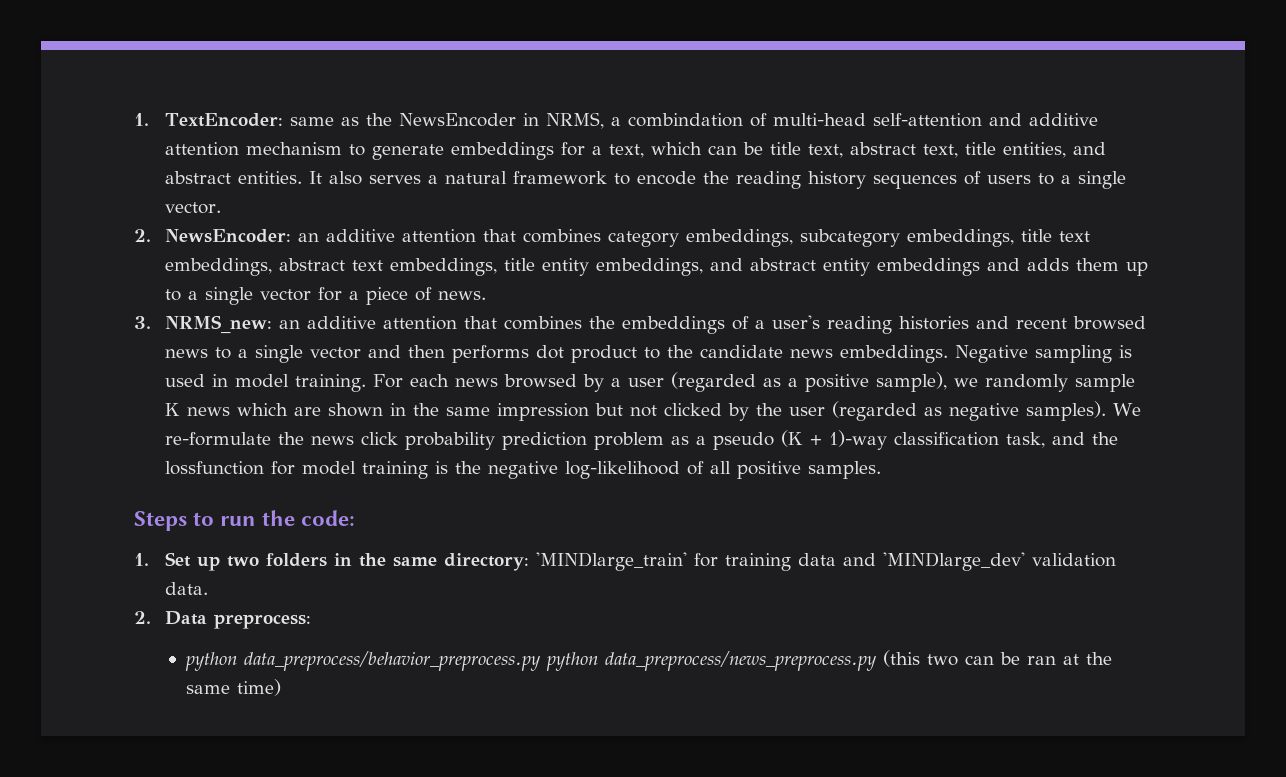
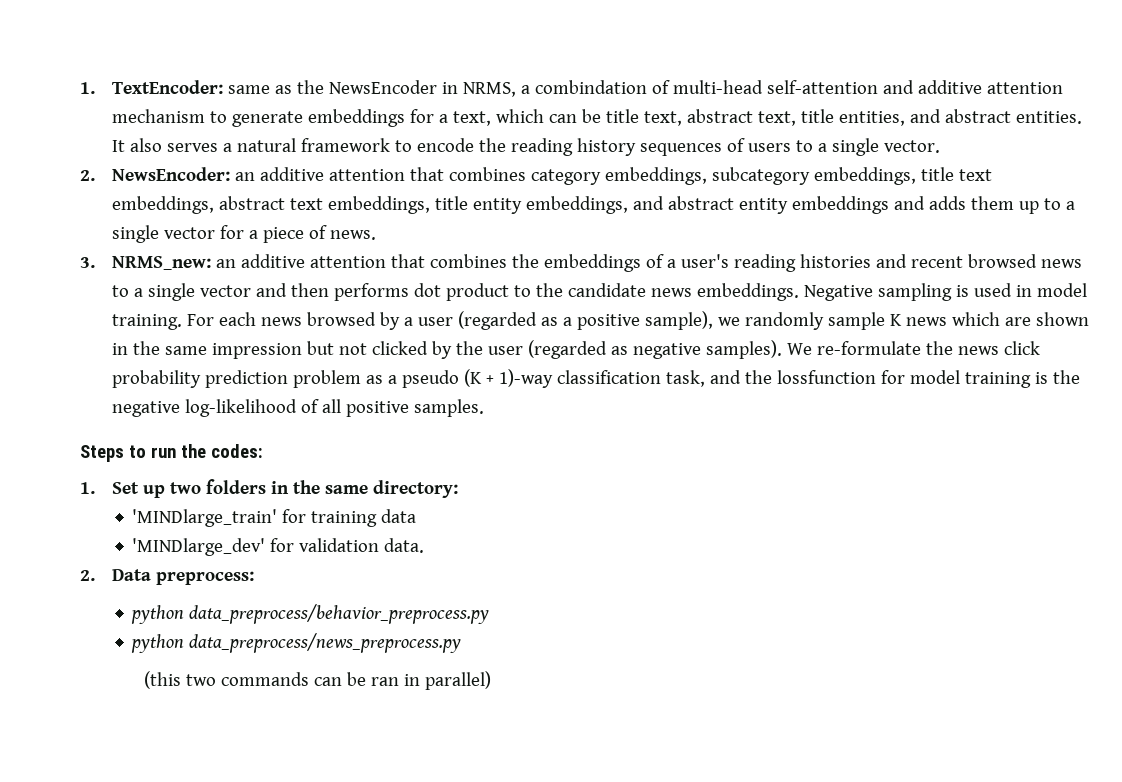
- Steps to run the code:
+ Steps to run the codes:
- 1. Set up two folders in the same directory: 'MINDlarge_train' for training data and 'MINDlarge_dev' validation data.
+ 1. Set up two folders in the same directory:
+ 'MINDlarge_train' for training data
+ 'MINDlarge_dev' for validation data.
- python data_preprocess/behavior_preprocess.py python data_preprocess/news_preprocess.py (this two can be ran at the same time)
+ python data_preprocess/behavior_preprocess.py
+ python data_preprocess/news_preprocess.py
+ (this two commands can be ran in parallel)

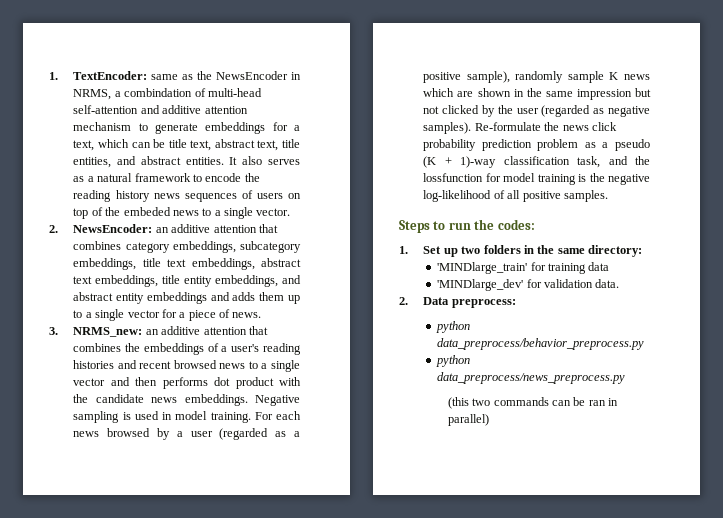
- It also serves a natural framework to encode the reading history sequences of users to a single vector.
+ It also serves as a natural framework to encode the reading history news sequences of users on top of the embeded news to a single vector.
- 3. NRMS_new: an additive attention that combines the embeddings of a user's reading histories and recent browsed news to a single vector and then performs dot product to the candidate news embeddings.
+ 3. NRMS_new: an additive attention that combines the embeddings of a user's reading histories and recent browsed news to a single vector and then performs dot product with the candidate news embeddings.
- For each news browsed by a user (regarded as a positive sample), we randomly sample K news which are shown in the same impression but not clicked by the user (regarded as negative samples).
+ For each news browsed by a user (regarded as a positive sample), randomly sample K news which are shown in the same impression but not clicked by the user (regarded as negative samples).
- We re-formulate the news click probability prediction problem as a pseudo (K + 1)-way classification task, and the lossfunction for model training is the negative log-likelihood of all positive samples.
+ Re-formulate the news click probability prediction problem as a pseudo (K + 1)-way classification task, and the lossfunction for model training is the negative log-likelihood of all positive samples.

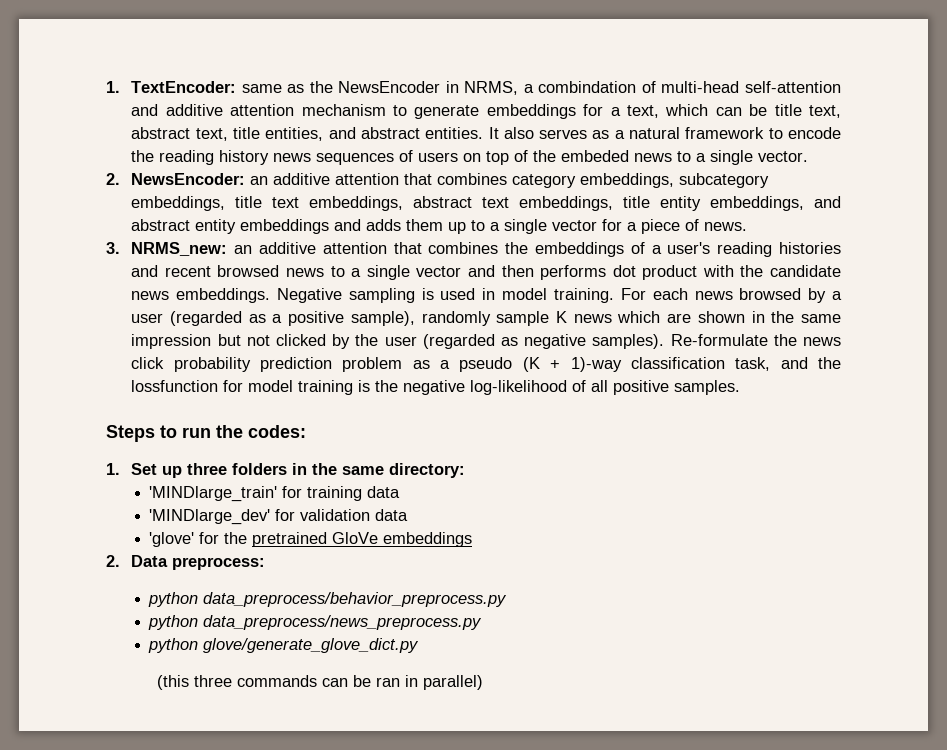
- 1. Set up two folders in the same directory:
+ 1. Set up three folders in the same directory:
- 'MINDlarge_dev' for validation data.
+ 'MINDlarge_dev' for validation data
+ 'glove' for the pretrained GloVe embeddings
+ python glove/generate_glove_dict.py
- (this two commands can be ran in parallel)
+ (this three commands can be ran in parallel)

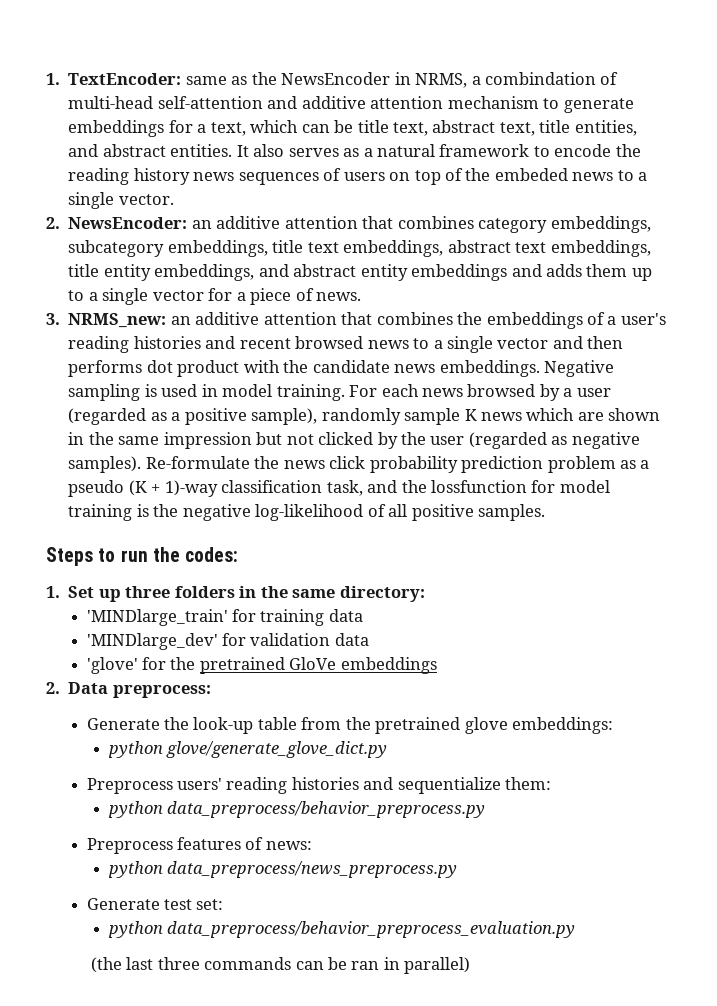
+ Generate the look-up table from the pretrained glove embeddings:
+ python glove/generate_glove_dict.py
+ Preprocess users' reading histories and sequentialize them:
  python data_preprocess/behavior_preprocess.py
+ Preprocess features of news:
  python data_preprocess/news_preprocess.py
- python glove/generate_glove_dict.py
- (this three commands can be ran in parallel)
+ Generate test set:
+ python data_preprocess/behavior_preprocess_evaluation.py
+ (the last three commands can be ran in parallel)

